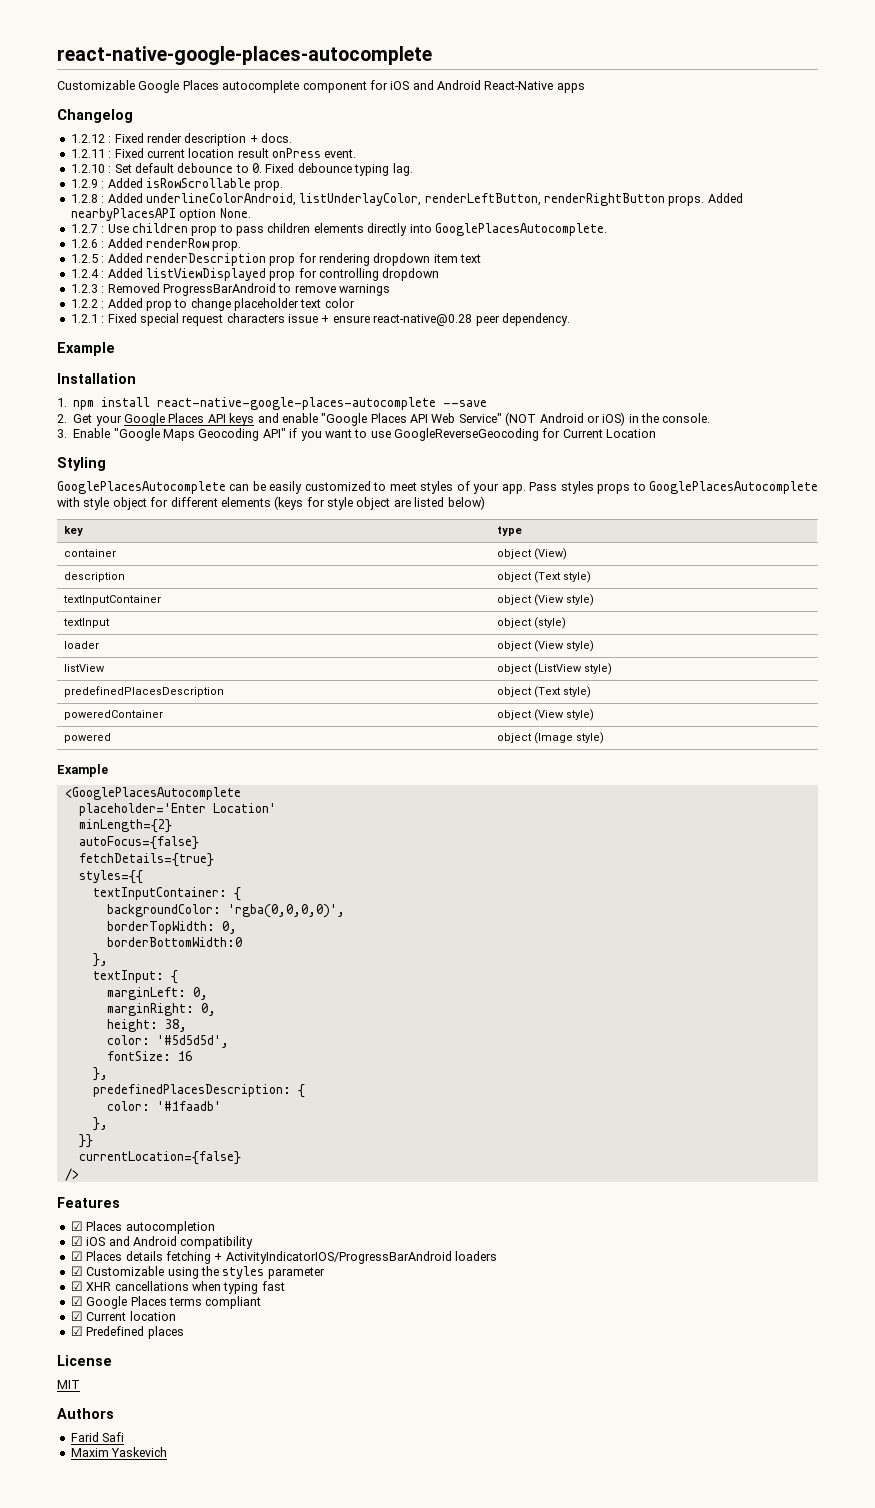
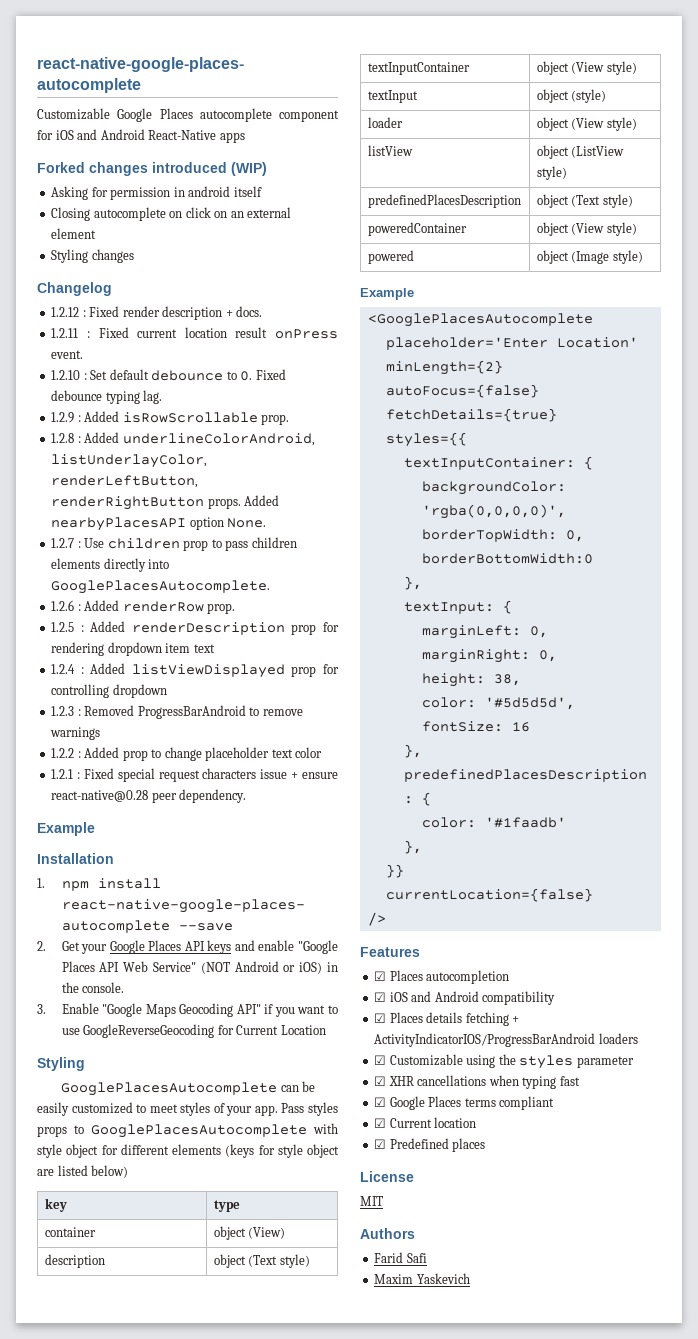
+ Forked changes introduced (WIP)
+ Asking for permission in android itself
+ Closing autocomplete on click on an external element
+ Styling changes

